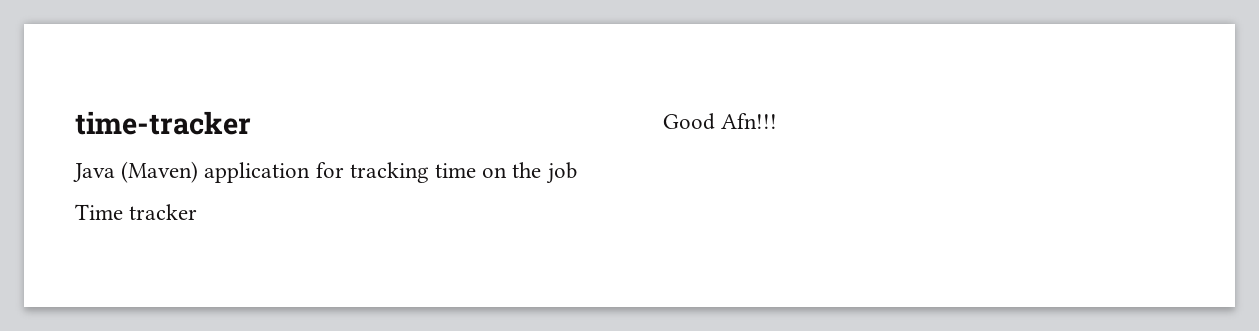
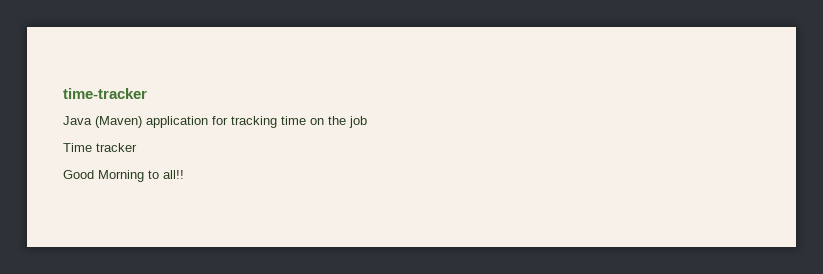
- Good Afn!!!
+ Good Morning to all!!

